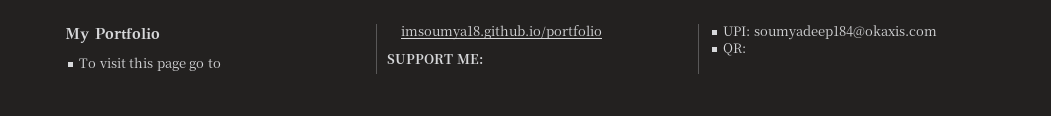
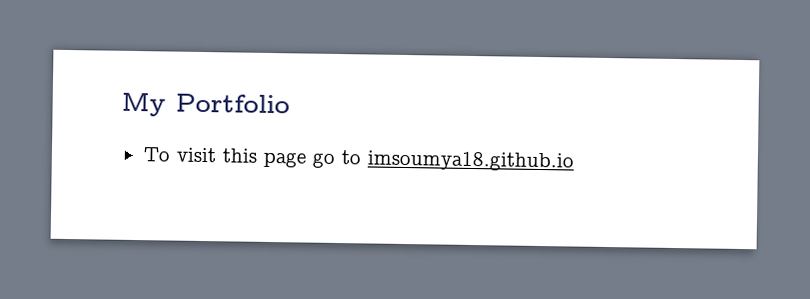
- To visit this page go to imsoumya18.github.io/portfolio
- SUPPORT ME:
- UPI: soumyadeep184@okaxis.com
- QR:
+ To visit this page go to imsoumya18.github.io

